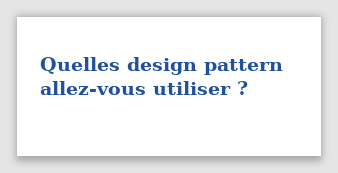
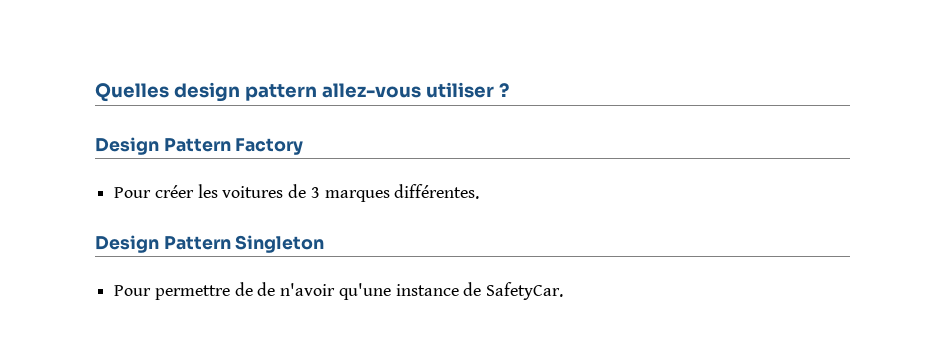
+ Design Pattern Factory
+ Pour créer les voitures de 3 marques différentes.
+ Design Pattern Singleton
+ Pour permettre de de n'avoir qu'une instance de SafetyCar.

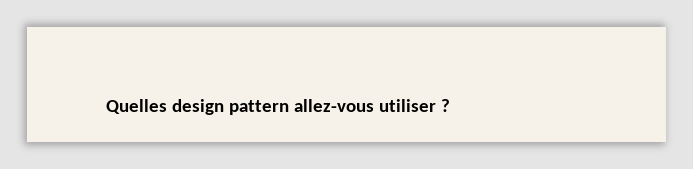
- Design Pattern Factory
- Pour créer les voitures de 3 marques différentes.
- Design Pattern Singleton
- Pour permettre de de n'avoir qu'une instance de SafetyCar.

